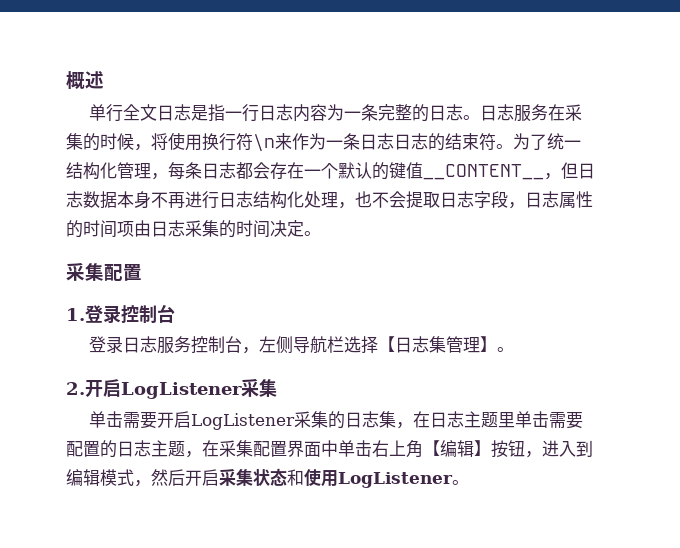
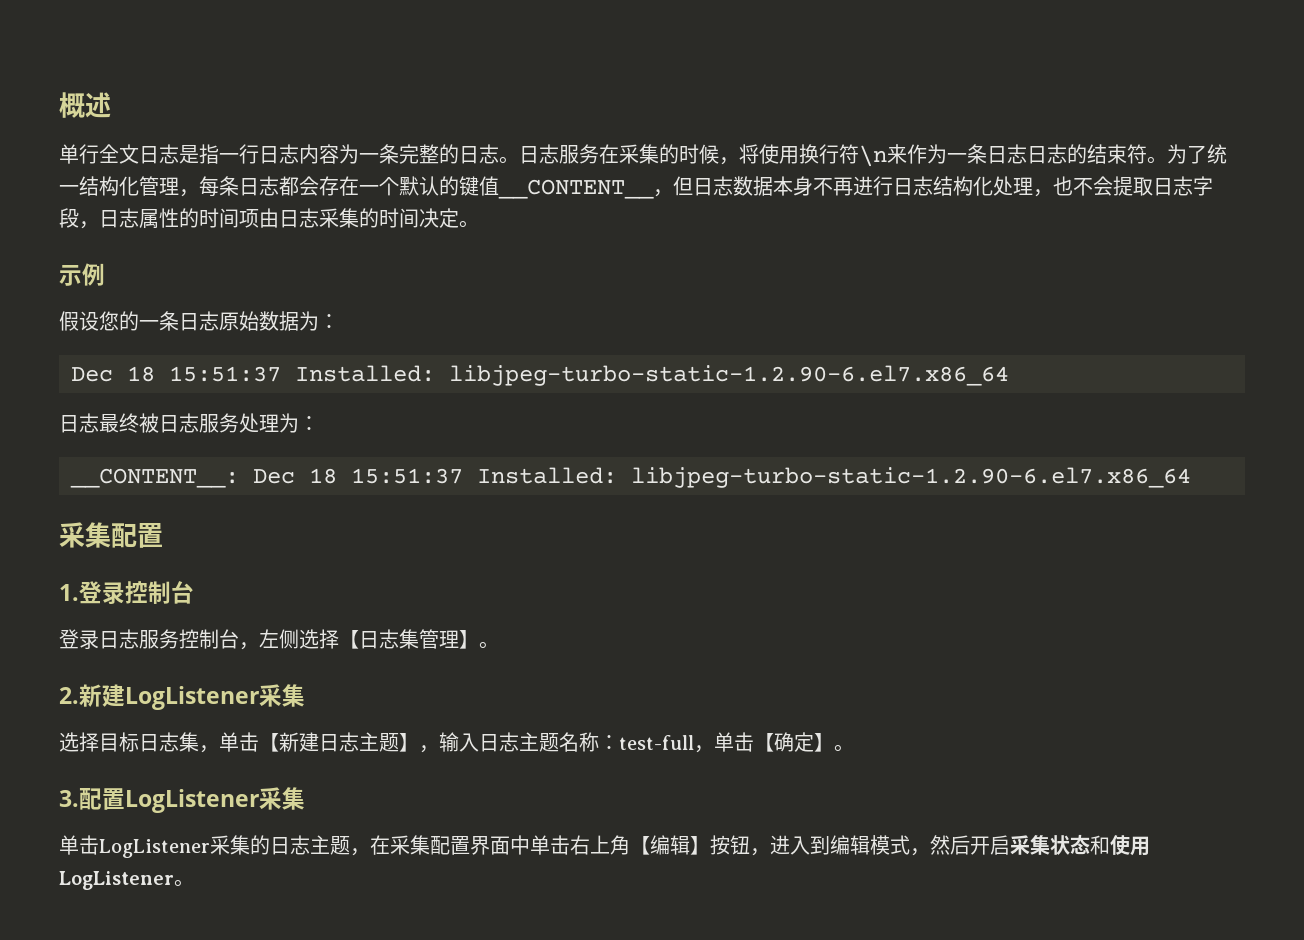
+ 示例
+ 假设您的一条日志原始数据为：
+ Dec 18 15:51:37 Installed: libjpeg-turbo-static-1.2.90-6.el7.x86_64
+ 日志最终被日志服务处理为：
+ __CONTENT__: Dec 18 15:51:37 Installed: libjpeg-turbo-static-1.2.90-6.el7.x86_64
- 登录日志服务控制台，左侧导航栏选择【日志集管理】。
+ 登录日志服务控制台，左侧选择【日志集管理】。
- 2.开启LogListener采集
+ 2.新建LogListener采集
+ 选择目标日志集，单击【新建日志主题】，输入日志主题名称：test-full，单击【确定】。
+ 3.配置LogListener采集
- 单击需要开启LogListener采集的日志集，在日志主题里单击需要配置的日志主题，在采集配置界面中单击右上角【编辑】按钮，进入到编辑模式，然后开启采集状态和使用LogListener。
+ 单击LogListener采集的日志主题，在采集配置界面中单击右上角【编辑】按钮，进入到编辑模式，然后开启采集状态和使用LogListener。

